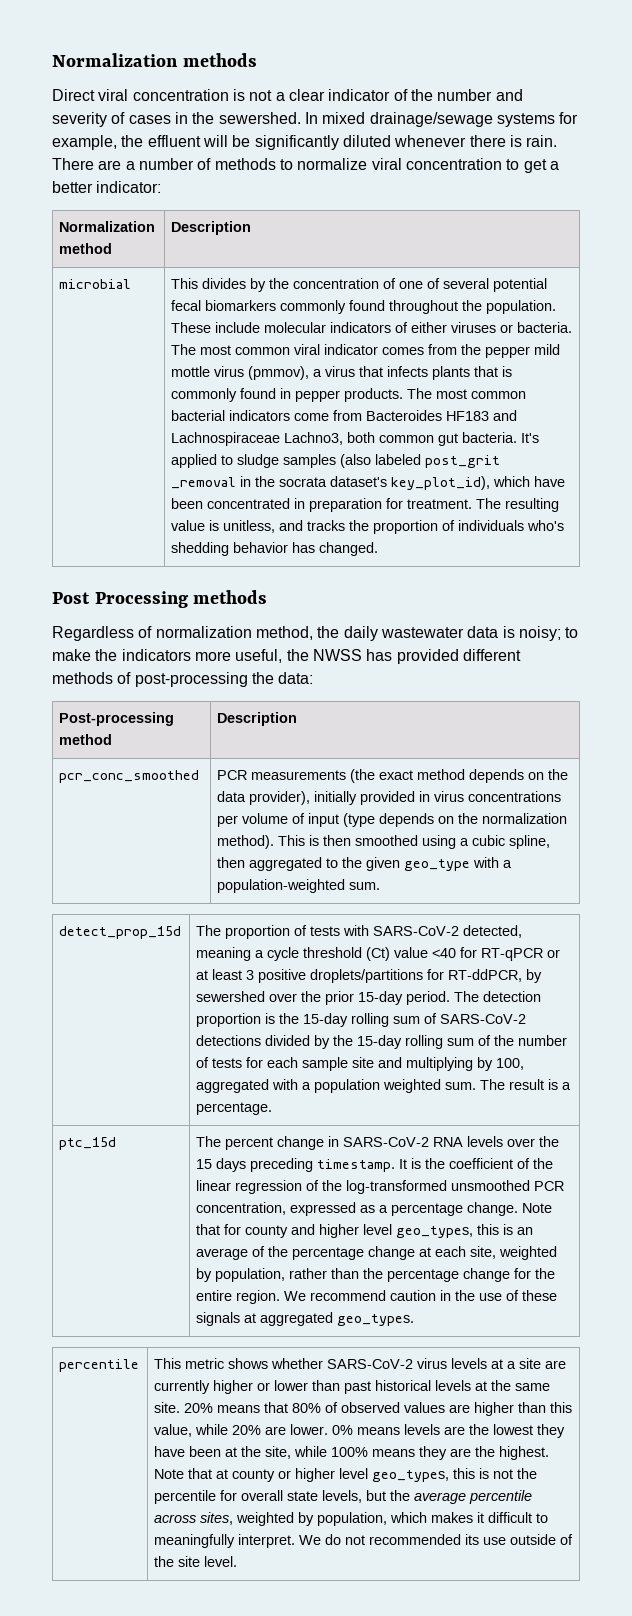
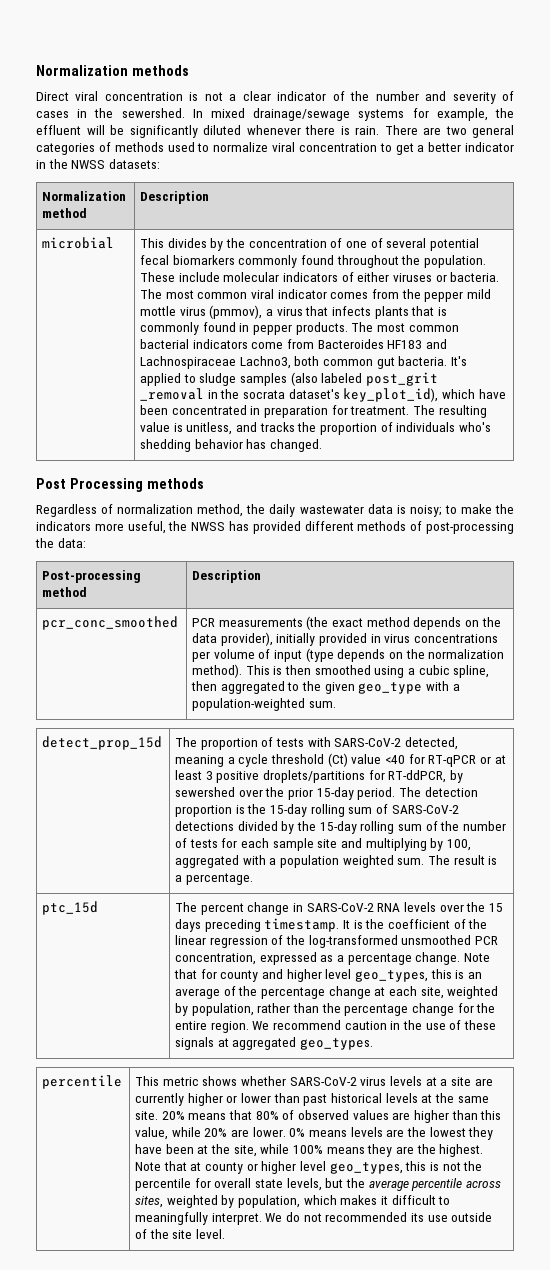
- There are a number of methods to normalize viral concentration to get a better indicator:
+ There are two general categories of methods used to normalize viral concentration to get a better indicator in the NWSS datasets:

